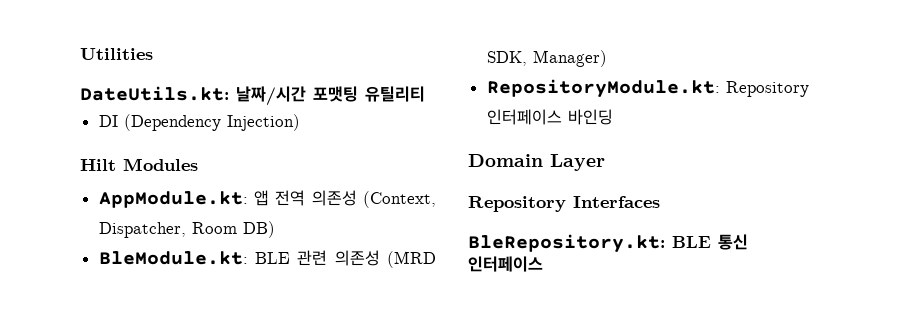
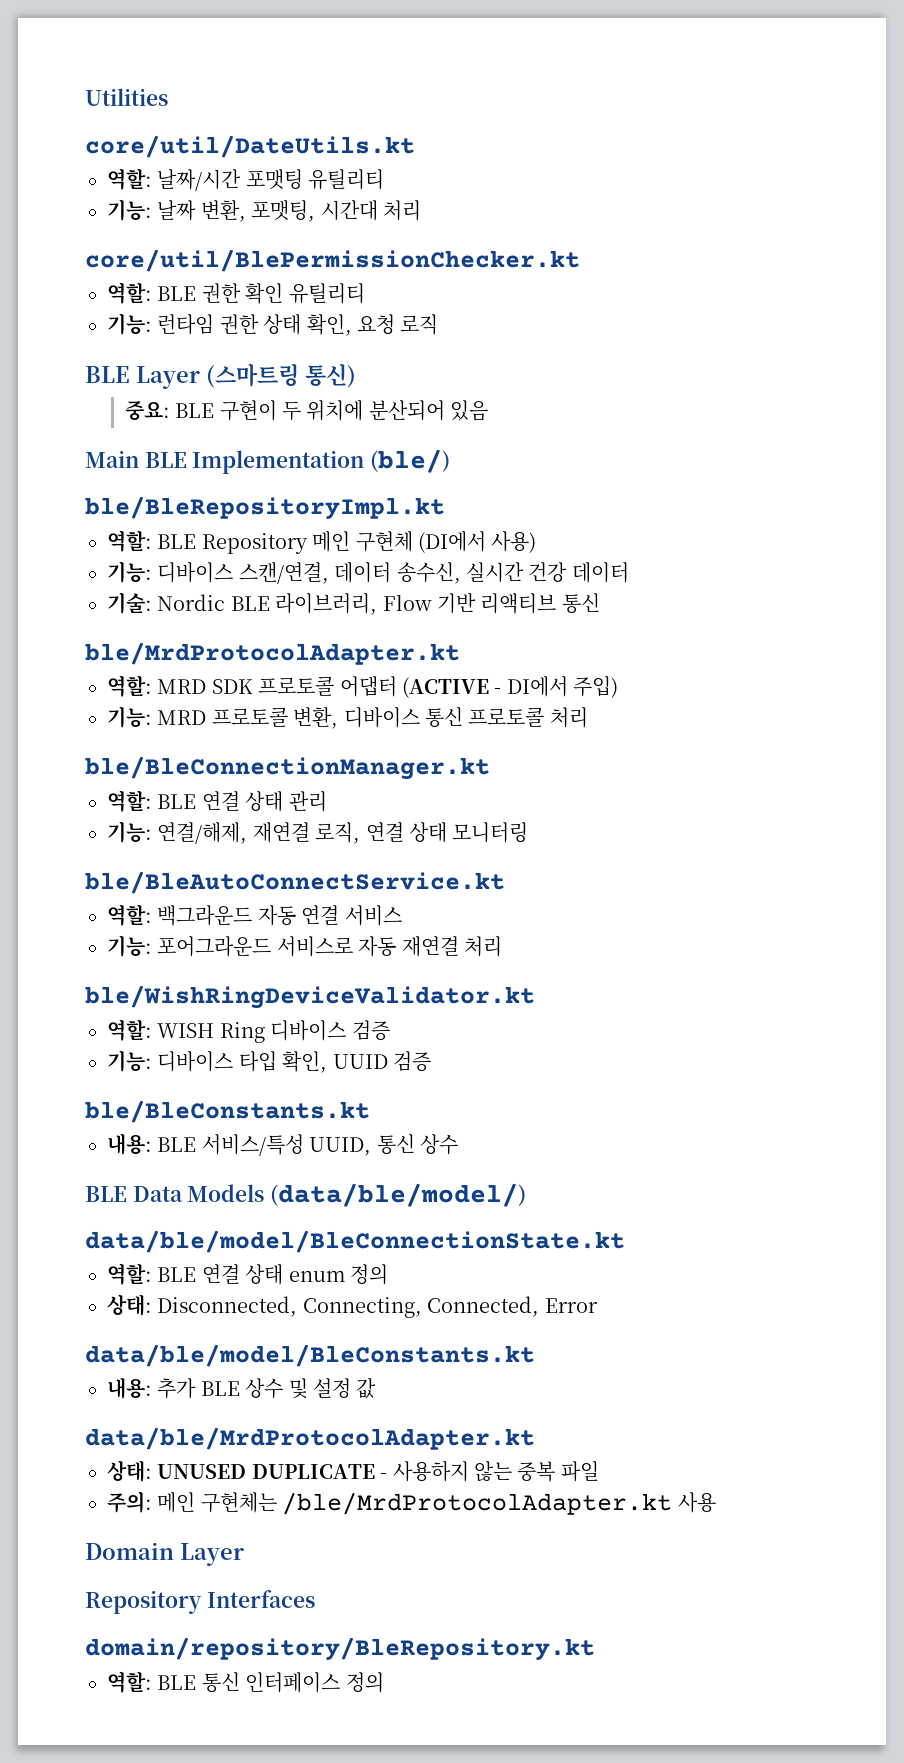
- DateUtils.kt: 날짜/시간 포맷팅 유틸리티
+ core/util/DateUtils.kt
+ 역할: 날짜/시간 포맷팅 유틸리티
- DI (Dependency Injection)
- Hilt Modules
- AppModule.kt: 앱 전역 의존성 (Context, Dispatcher, Room DB)
- BleModule.kt: BLE 관련 의존성 (MRD SDK, Manager)
- RepositoryModule.kt: Repository 인터페이스 바인딩
+ 기능: 날짜 변환, 포맷팅, 시간대 처리
+ core/util/BlePermissionChecker.kt
+ 역할: BLE 권한 확인 유틸리티
+ 기능: 런타임 권한 상태 확인, 요청 로직
+ BLE Layer (스마트링 통신)
+ 중요: BLE 구현이 두 위치에 분산되어 있음
+ Main BLE Implementation (ble/)
+ ble/BleRepositoryImpl.kt
+ 역할: BLE Repository 메인 구현체 (DI에서 사용)
+ 기능: 디바이스 스캔/연결, 데이터 송수신, 실시간 건강 데이터
+ 기술: Nordic BLE 라이브러리, Flow 기반 리액티브 통신
+ ble/MrdProtocolAdapter.kt
+ 역할: MRD SDK 프로토콜 어댑터 (ACTIVE - DI에서 주입)
+ 기능: MRD 프로토콜 변환, 디바이스 통신 프로토콜 처리
+ ble/BleConnectionManager.kt
+ 역할: BLE 연결 상태 관리
+ 기능: 연결/해제, 재연결 로직, 연결 상태 모니터링
+ ble/BleAutoConnectService.kt
+ 역할: 백그라운드 자동 연결 서비스
+ 기능: 포어그라운드 서비스로 자동 재연결 처리
+ ble/WishRingDeviceValidator.kt
+ 역할: WISH Ring 디바이스 검증
+ 기능: 디바이스 타입 확인, UUID 검증
+ ble/BleConstants.kt
+ 내용: BLE 서비스/특성 UUID, 통신 상수
+ BLE Data Models (data/ble/model/)
+ data/ble/model/BleConnectionState.kt
+ 역할: BLE 연결 상태 enum 정의
+ 상태: Disconnected, Connecting, Connected, Error
+ data/ble/model/BleConstants.kt
+ 내용: 추가 BLE 상수 및 설정 값
+ data/ble/MrdProtocolAdapter.kt
+ 상태: UNUSED DUPLICATE - 사용하지 않는 중복 파일
+ 주의: 메인 구현체는 /ble/MrdProtocolAdapter.kt 사용
- BleRepository.kt: BLE 통신 인터페이스
+ domain/repository/BleRepository.kt
+ 역할: BLE 통신 인터페이스 정의

